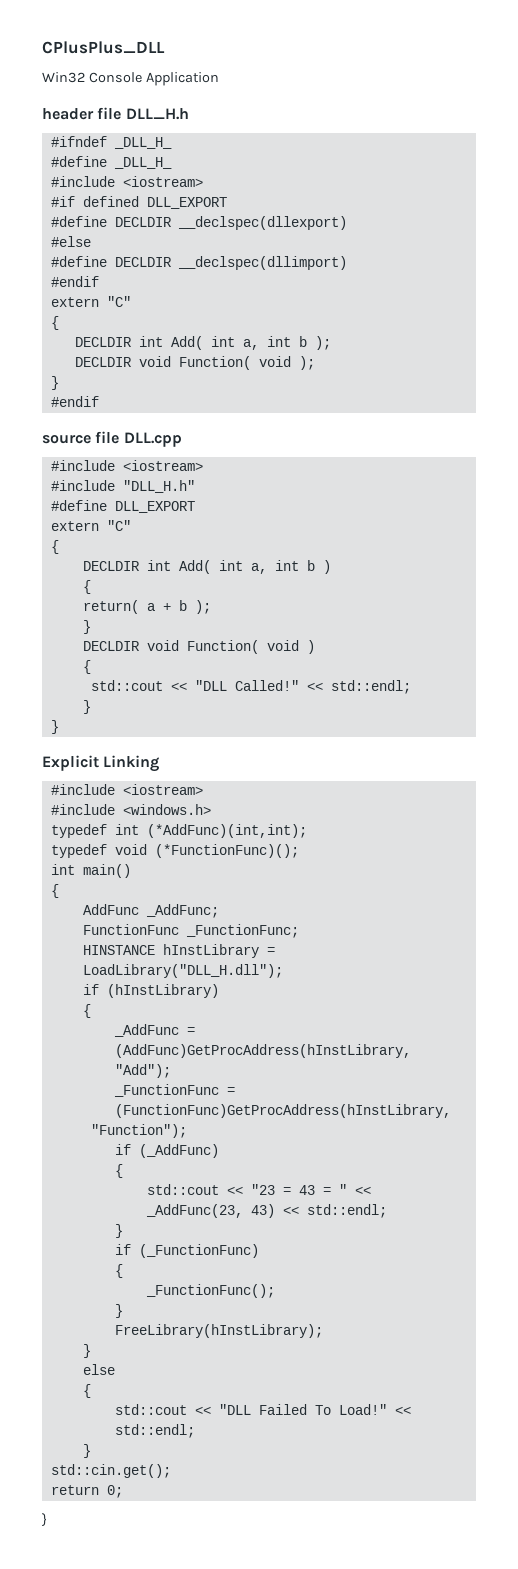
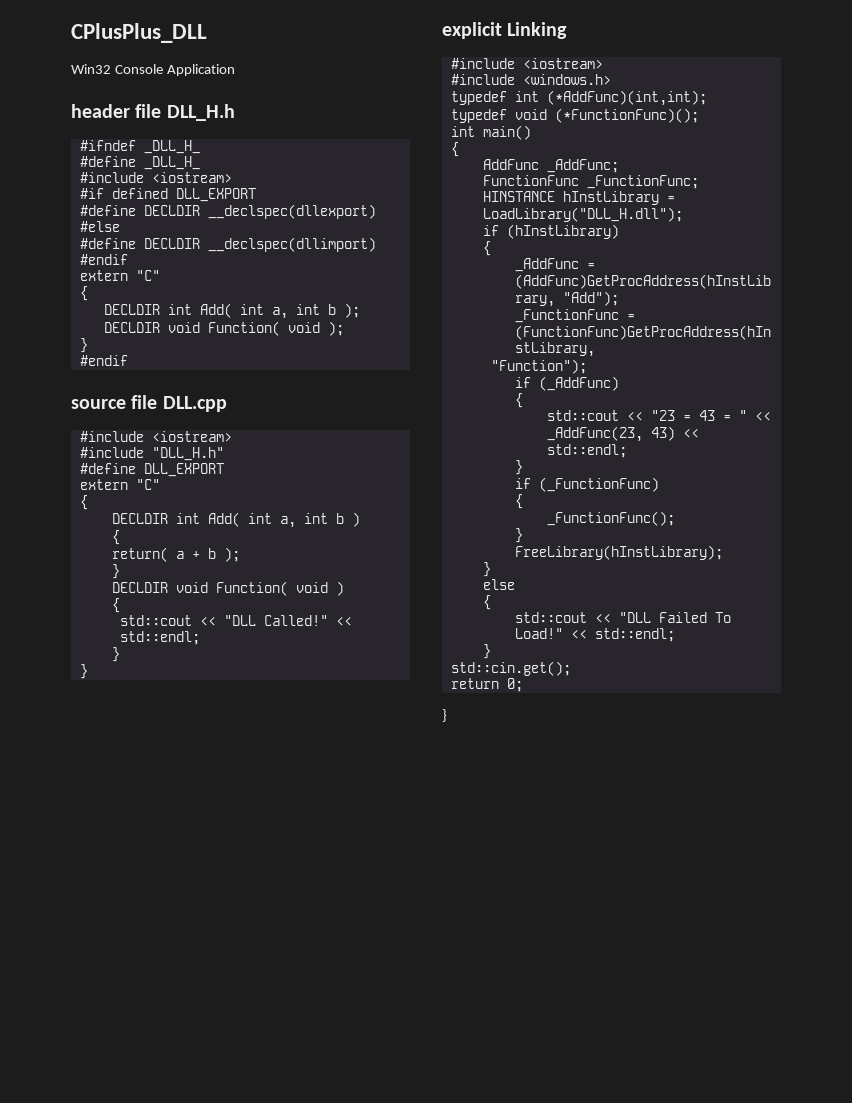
- Explicit Linking
+ explicit Linking

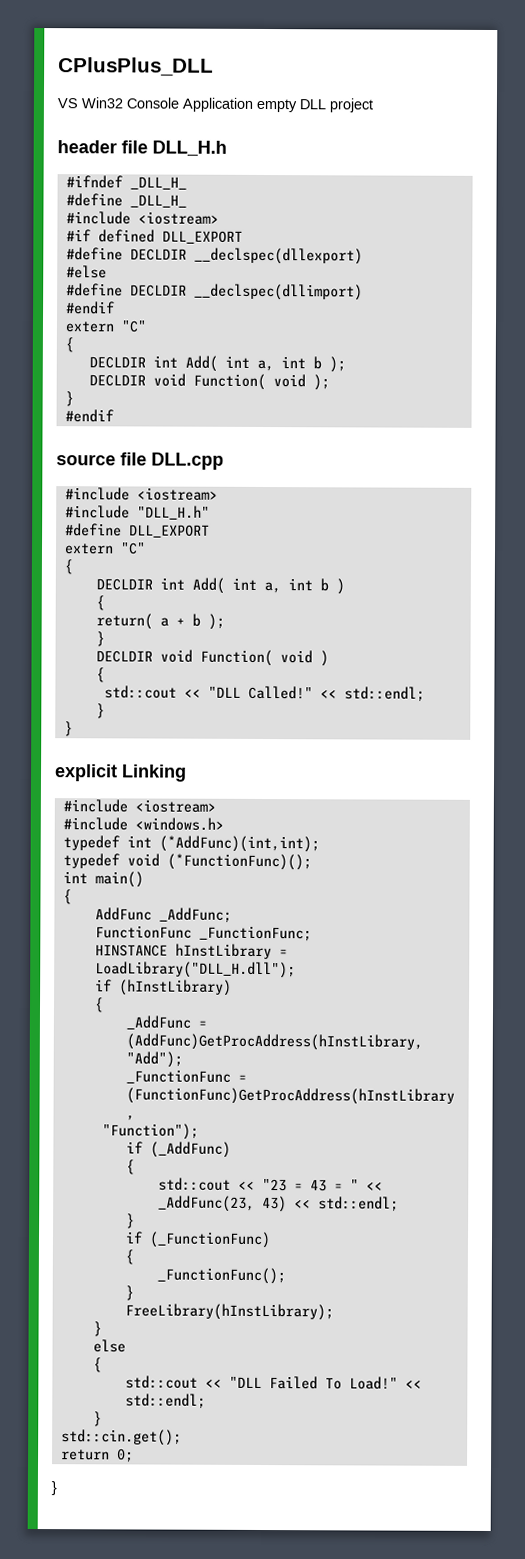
- Win32 Console Application
+ VS Win32 Console Application empty DLL project

